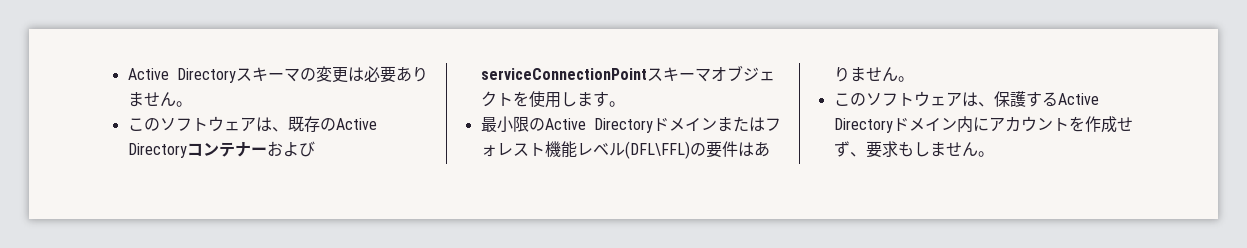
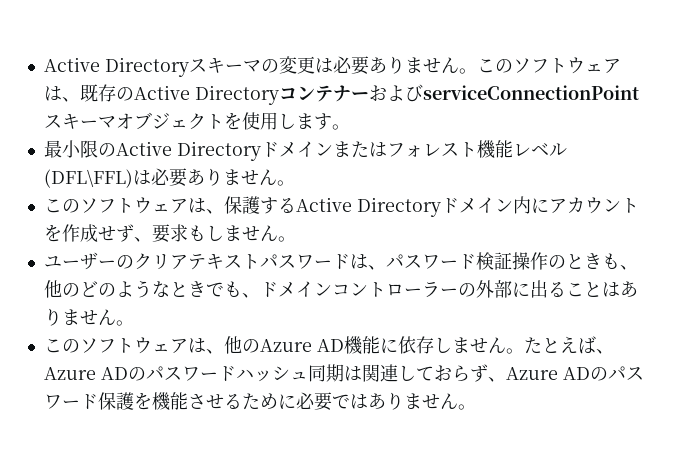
- Active Directoryスキーマの変更は必要ありません。
- このソフトウェアは、既存のActive DirectoryコンテナーおよびserviceConnectionPointスキーマオブジェクトを使用します。
+ Active Directoryスキーマの変更は必要ありません。このソフトウェアは、既存のActive DirectoryコンテナーおよびserviceConnectionPointスキーマオブジェクトを使用します。
- 最小限のActive Directoryドメインまたはフォレスト機能レベル(DFL\FFL)の要件はありません。
+ 最小限のActive Directoryドメインまたはフォレスト機能レベル(DFL\FFL)は必要ありません。
+ ユーザーのクリアテキストパスワードは、パスワード検証操作のときも、他のどのようなときでも、ドメインコントローラーの外部に出ることはありません。
+ このソフトウェアは、他のAzure AD機能に依存しません。たとえば、Azure ADのパスワードハッシュ同期は関連しておらず、Azure ADのパスワード保護を機能させるために必要ではありません。

